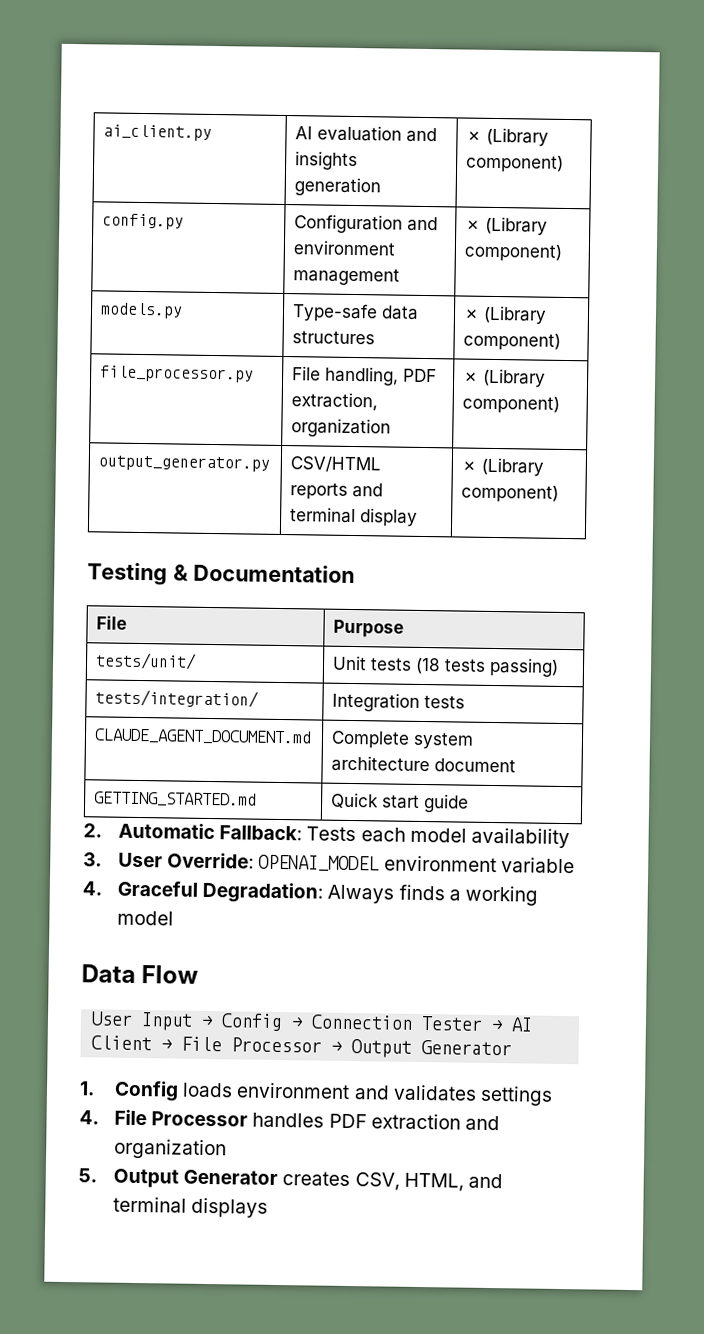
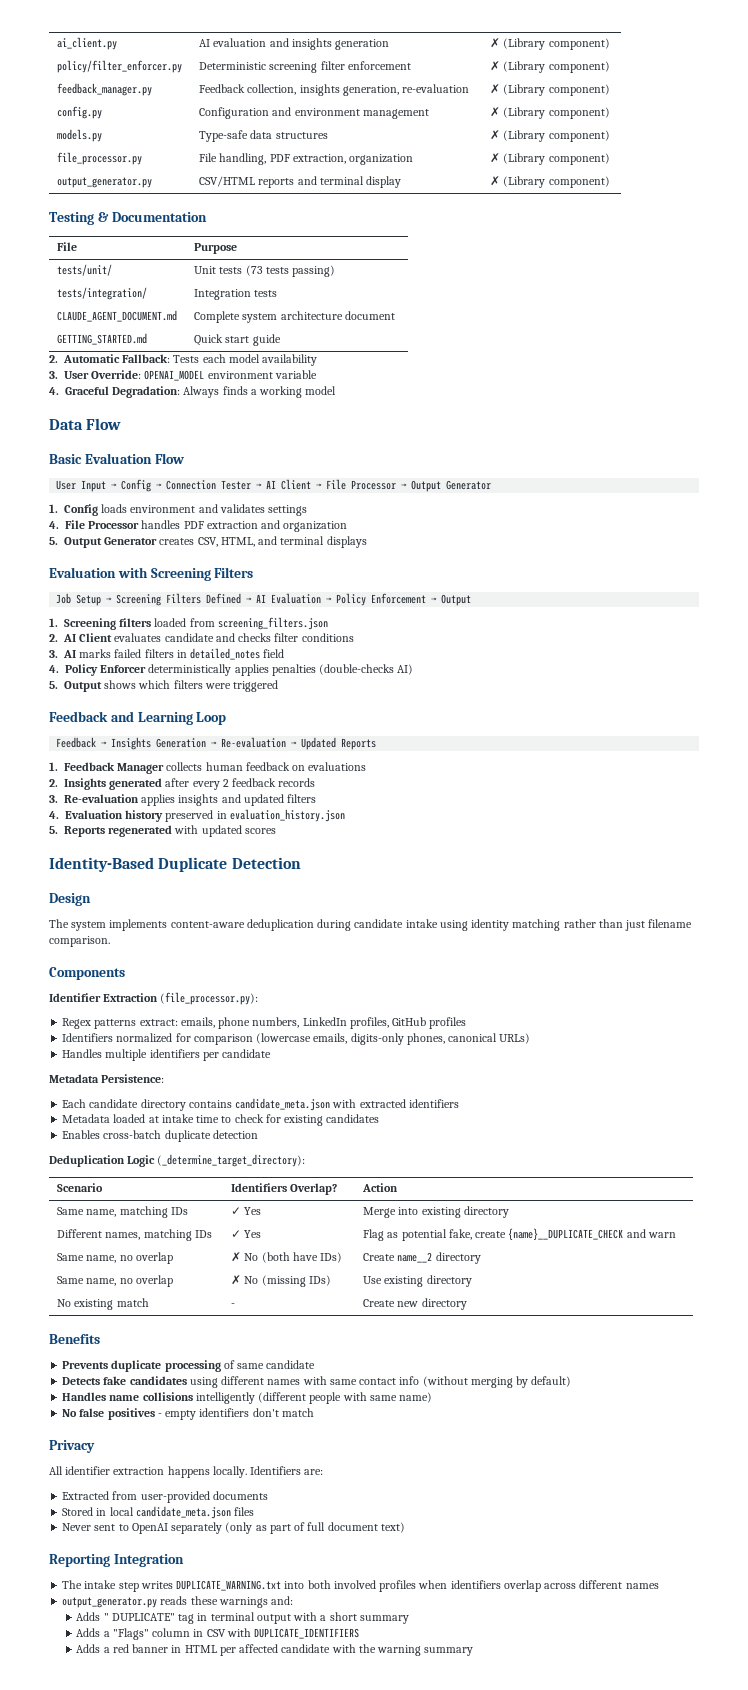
+ policy/filter_enforcer.py | Deterministic screening filter enforcement | ✗ (Library component)
+ feedback_manager.py | Feedback collection, insights generation, re-evaluation | ✗ (Library component)
- tests/unit/ | Unit tests (18 tests passing)
+ tests/unit/ | Unit tests (73 tests passing)
+ Basic Evaluation Flow
+ Evaluation with Screening Filters
+ Job Setup → Screening Filters Defined → AI Evaluation → Policy Enforcement → Output
+ 1. Screening filters loaded from screening_filters.json
+ 2. AI Client evaluates candidate and checks filter conditions
+ 3. AI marks failed filters in detailed_notes field
+ 4. Policy Enforcer deterministically applies penalties (double-checks AI)
+ 5. Output shows which filters were triggered
+ Feedback and Learning Loop
+ Feedback → Insights Generation → Re-evaluation → Updated Reports
+ 1. Feedback Manager collects human feedback on evaluations
+ 2. Insights generated after every 2 feedback records
+ 3. Re-evaluation applies insights and updated filters
+ 4. Evaluation history preserved in evaluation_history.json
+ 5. Reports regenerated with updated scores
+ Identity-Based Duplicate Detection
+ Design
+ The system implements content-aware deduplication during candidate intake using identity matching rather than just filename comparison.
+ Components
+ Identifier Extraction (file_processor.py):
+ Regex patterns extract: emails, phone numbers, LinkedIn profiles, GitHub profiles
+ Identifiers normalized for comparison (lowercase emails, digits-only phones, canonical URLs)
+ Handles multiple identifiers per candidate
+ Metadata Persistence:
+ Each candidate directory contains candidate_meta.json with extracted identifiers
+ Metadata loaded at intake time to check for existing candidates
+ Enables cross-batch duplicate detection
+ Deduplication Logic (_determine_target_directory):
+ Scenario | Identifiers Overlap? | Action
+ Same name, matching IDs | ✓ Yes | Merge into existing directory
+ Different names, matching IDs | ✓ Yes | Flag as potential fake, create {name}__DUPLICATE_CHECK and warn
+ Same name, no overlap | ✗ No (both have IDs) | Create name__2 directory
+ Same name, no overlap | ✗ No (missing IDs) | Use existing directory
+ No existing match | - | Create new directory
+ Benefits
+ Prevents duplicate processing of same candidate
+ Detects fake candidates using different names with same contact info (without merging by default)
+ Handles name collisions intelligently (different people with same name)
+ No false positives - empty identifiers don't match
+ Privacy
+ All identifier extraction happens locally. Identifiers are:
+ Extracted from user-provided documents
+ Stored in local candidate_meta.json files
+ Never sent to OpenAI separately (only as part of full document text)
+ Reporting Integration
+ The intake step writes DUPLICATE_WARNING.txt into both involved profiles when identifiers overlap across different names
+ output_generator.py reads these warnings and:
+ Adds " DUPLICATE" tag in terminal output with a short summary
+ Adds a "Flags" column in CSV with DUPLICATE_IDENTIFIERS
+ Adds a red banner in HTML per affected candidate with the warning summary

